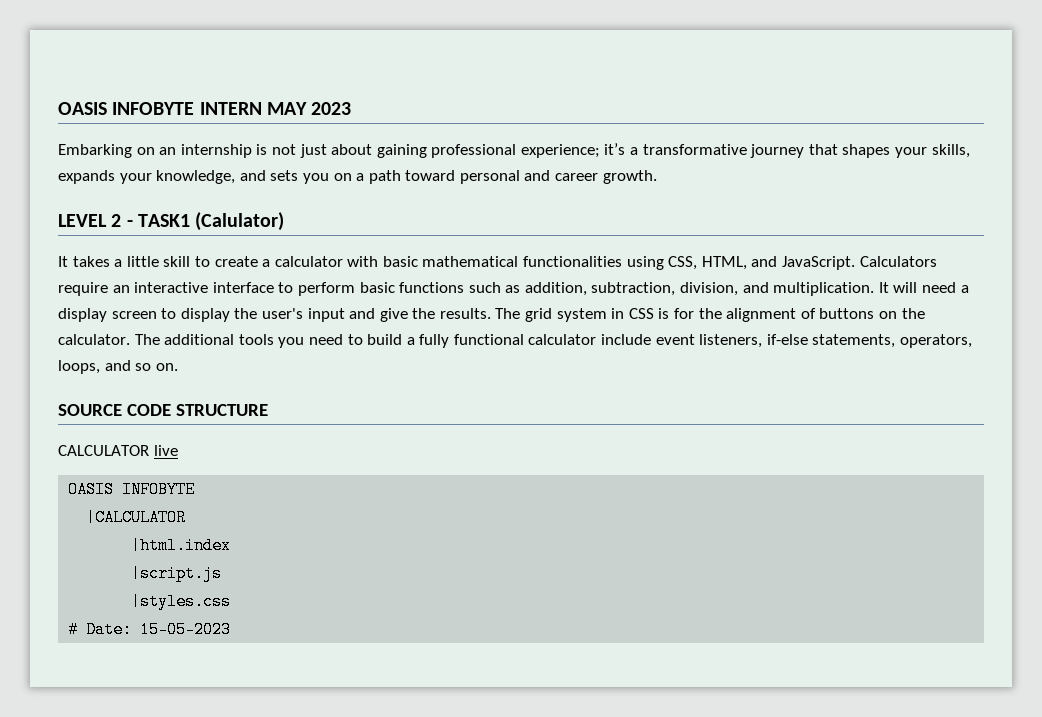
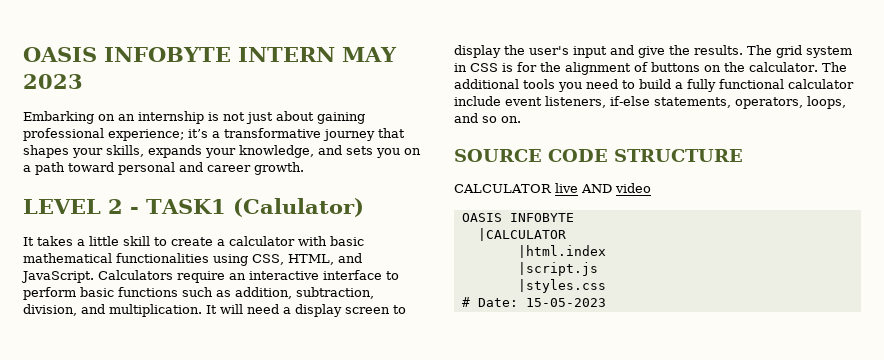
- CALCULATOR live
+ CALCULATOR live AND video

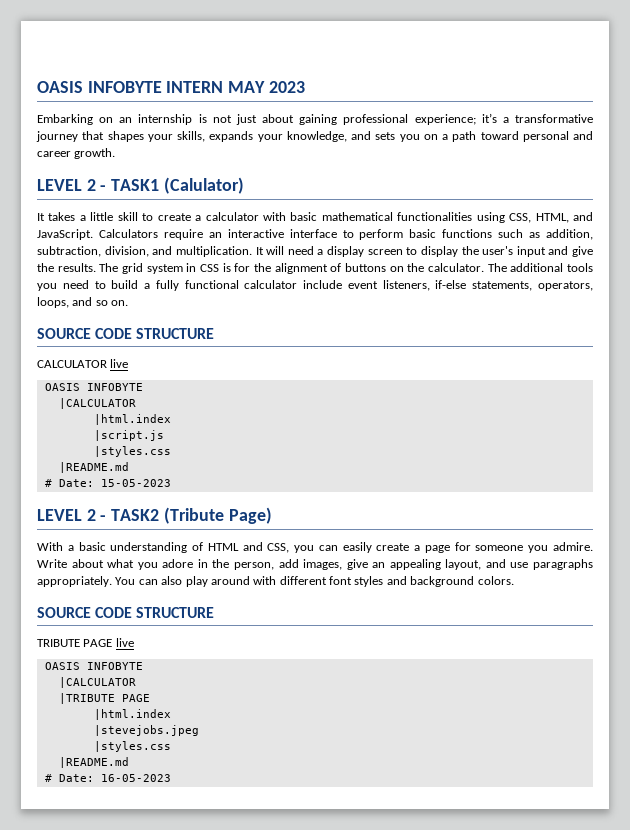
- CALCULATOR live AND video
+ CALCULATOR live
  |script.js
  |styles.css
+ |README.md
+ LEVEL 2 - TASK2 (Tribute Page)
+ With a basic understanding of HTML and CSS, you can easily create a page for someone you admire. Write about what you adore in the person, add images, give an appealing layout, and use paragraphs appropriately. You can also play around with different font styles and background colors.
+ SOURCE CODE STRUCTURE
+ TRIBUTE PAGE live
+ OASIS INFOBYTE
+ |CALCULATOR
+ |TRIBUTE PAGE
+ |html.index
+ |stevejobs.jpeg
+ |styles.css
+ |README.md
+ # Date: 16-05-2023

